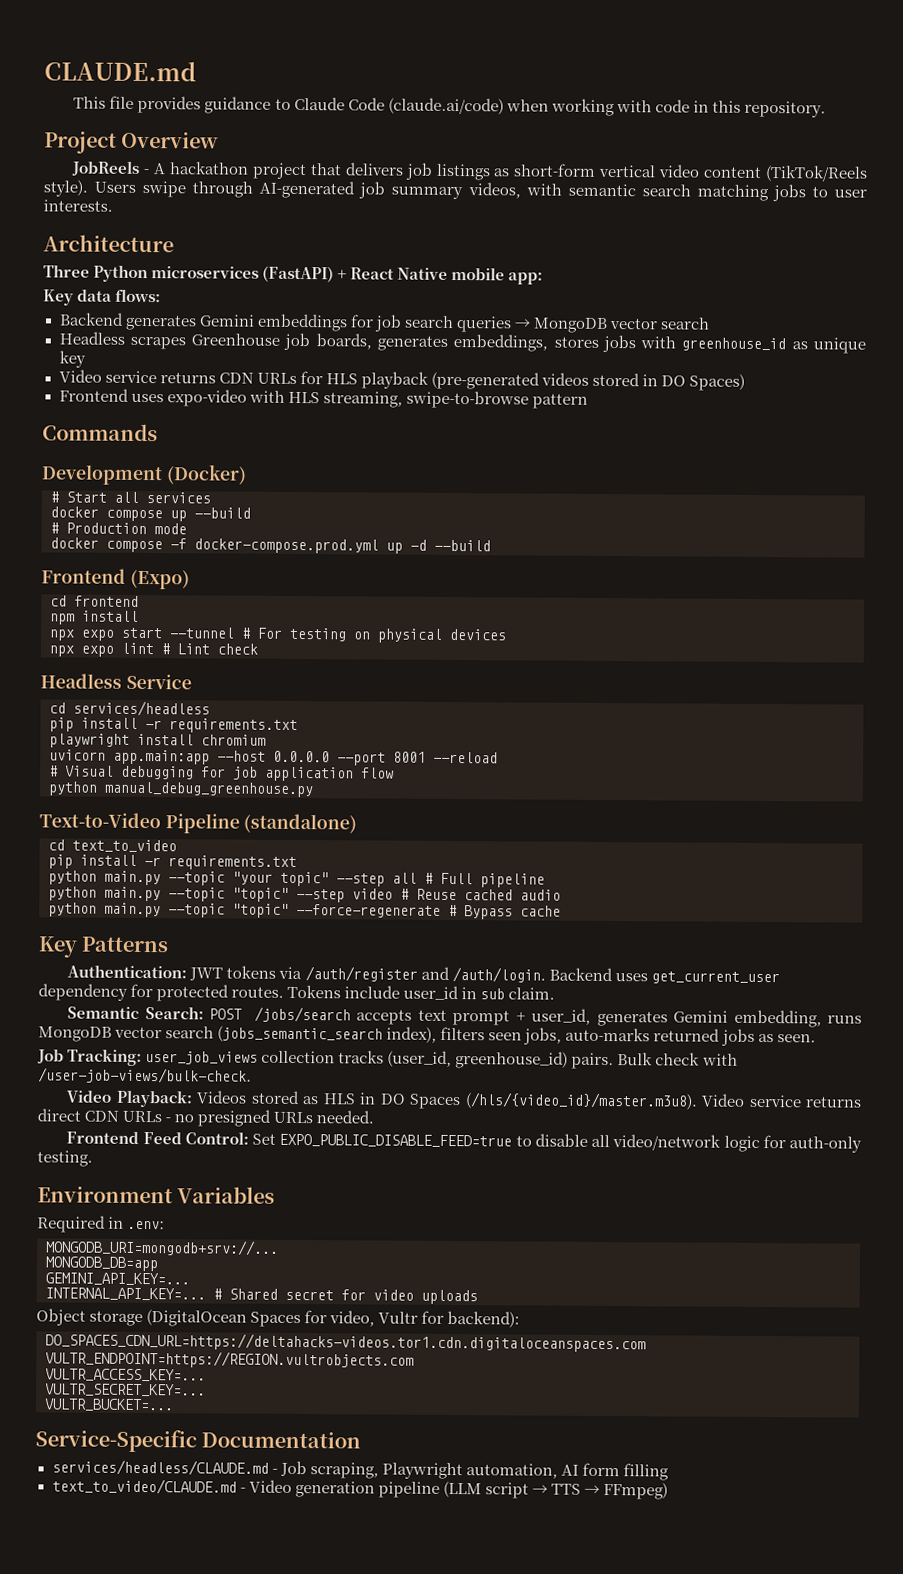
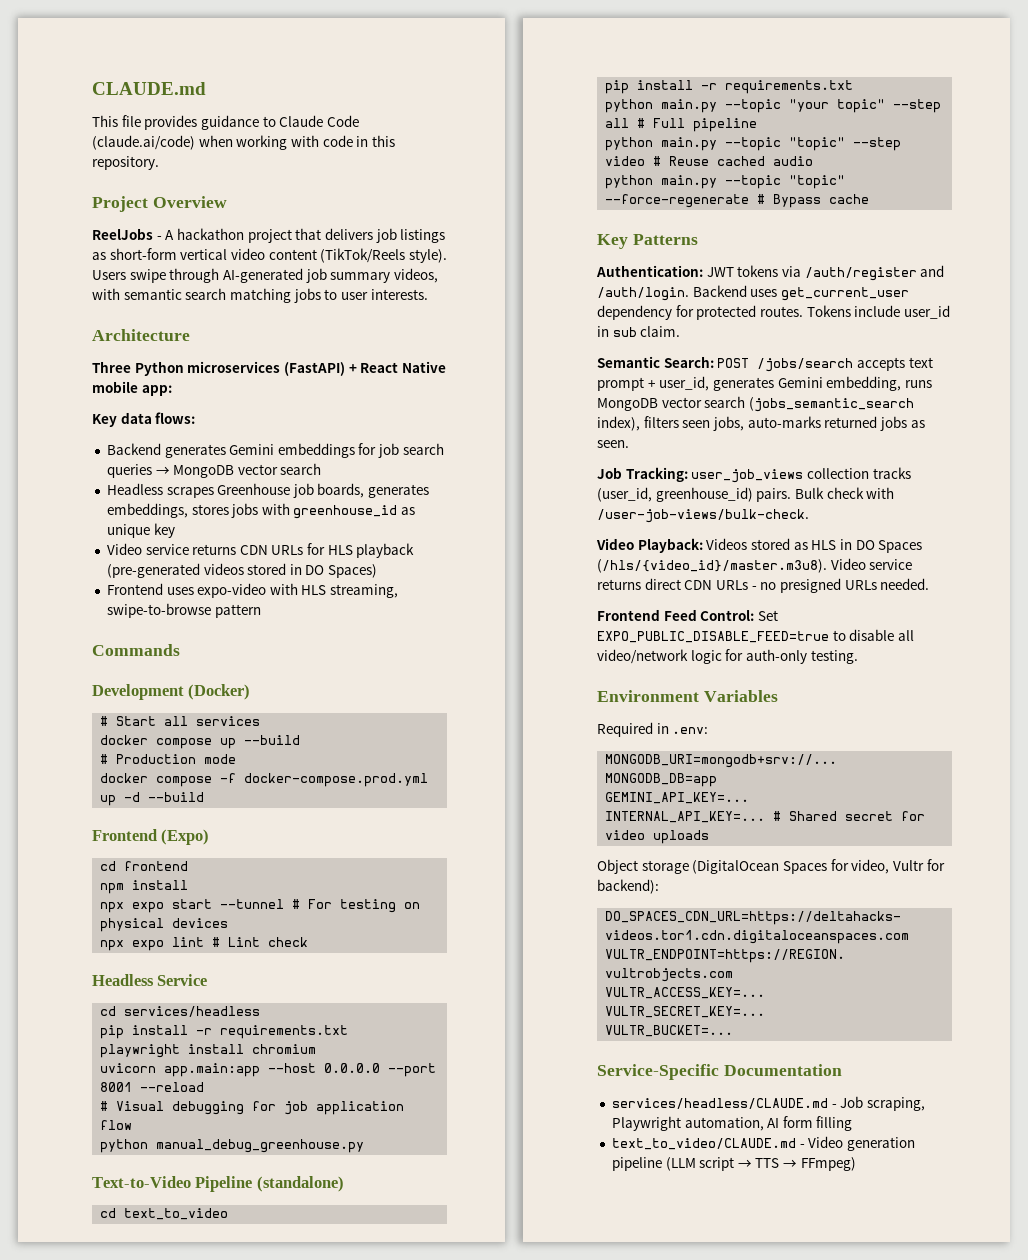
- JobReels - A hackathon project that delivers job listings as short-form vertical video content (TikTok/Reels style).
+ ReelJobs - A hackathon project that delivers job listings as short-form vertical video content (TikTok/Reels style).

